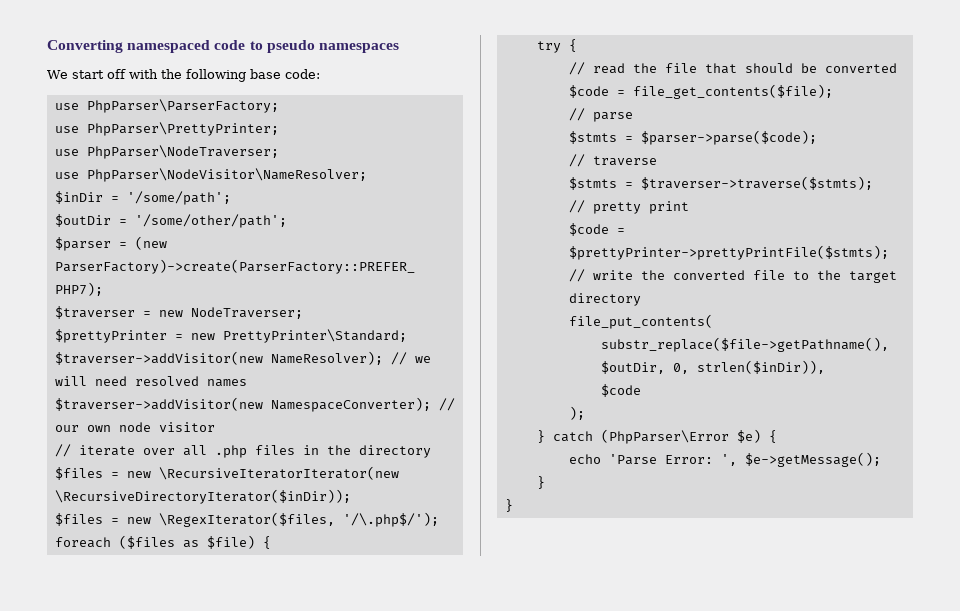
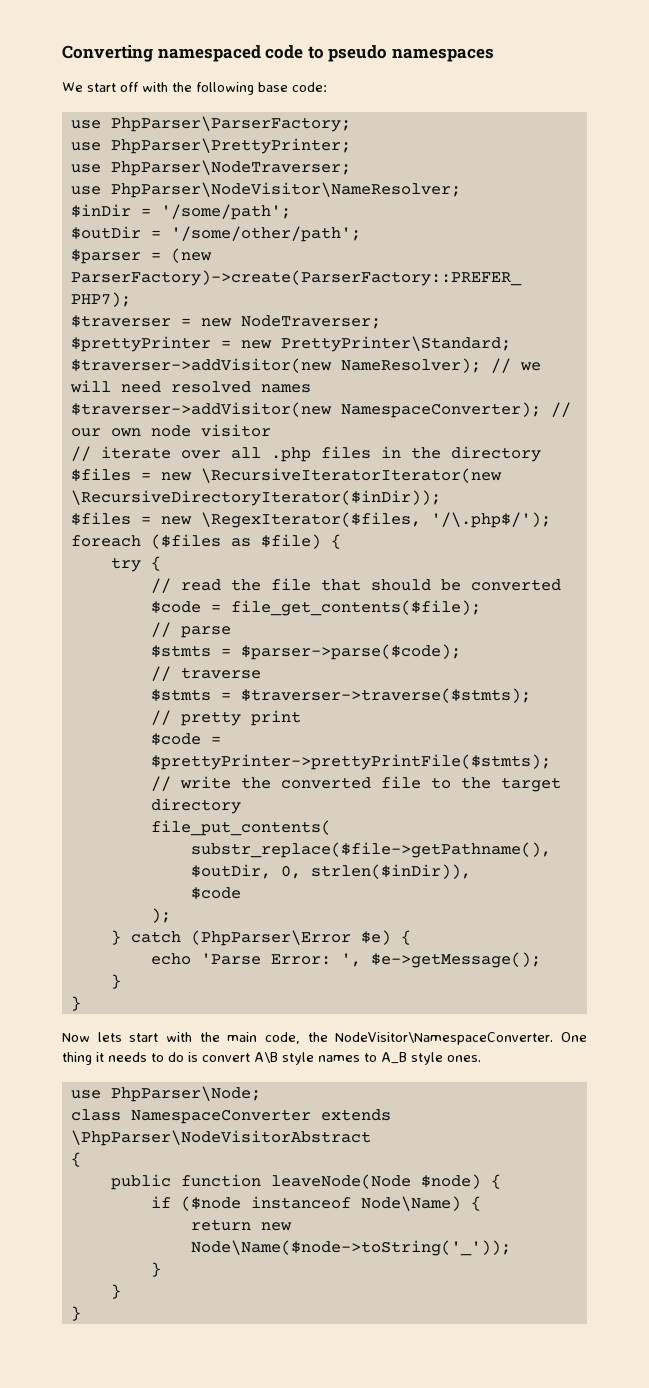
+ Now lets start with the main code, the NodeVisitor\NamespaceConverter. One thing it needs to do is convert A\B style names to A_B style ones.
+ use PhpParser\Node;
+ class NamespaceConverter extends \PhpParser\NodeVisitorAbstract
+ {
+ public function leaveNode(Node $node) {
+ if ($node instanceof Node\Name) {
+ return new Node\Name($node->toString('_'));
+ }
+ }
+ }

